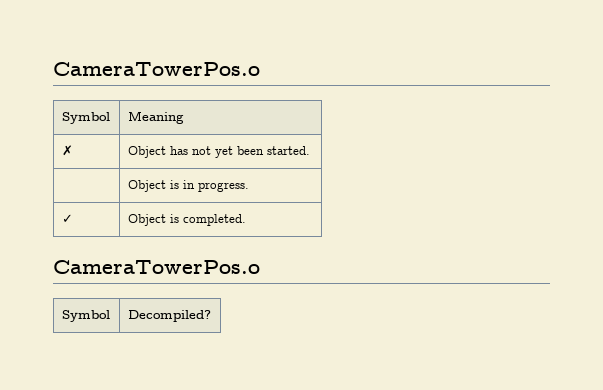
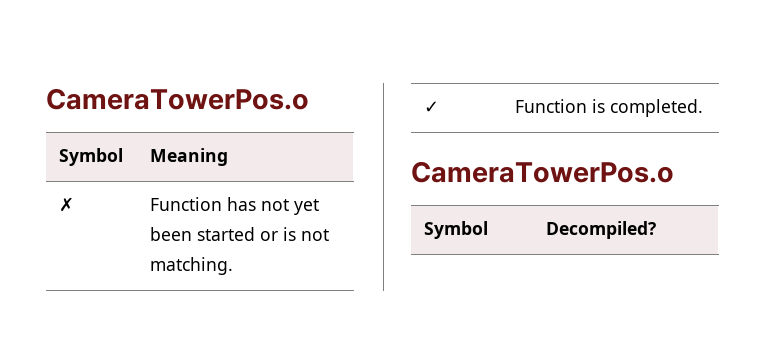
- ✗ | Object has not yet been started.
- | Object is in progress.
+ ✗ | Function has not yet been started or is not matching.
- ✓ | Object is completed.
+ ✓ | Function is completed.

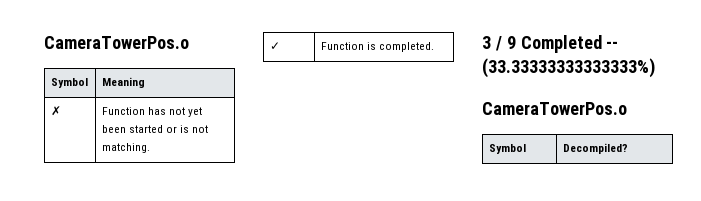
+ 3 / 9 Completed -- (33.33333333333333%)

